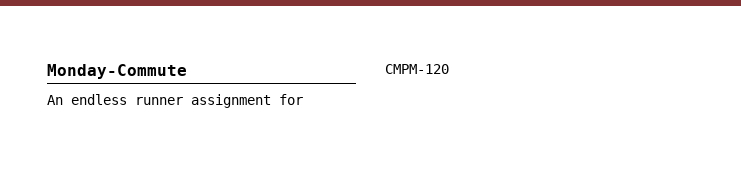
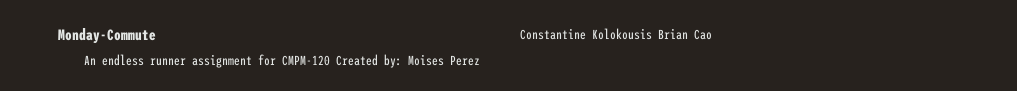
- An endless runner assignment for CMPM-120
+ An endless runner assignment for CMPM-120 Created by: Moises Perez Constantine Kolokousis Brian Cao

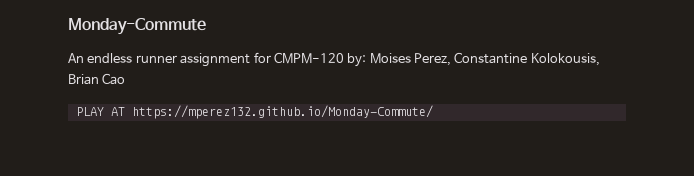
- An endless runner assignment for CMPM-120 Created by: Moises Perez Constantine Kolokousis Brian Cao
+ An endless runner assignment for CMPM-120 by: Moises Perez, Constantine Kolokousis, Brian Cao
+ PLAY AT https://mperez132.github.io/Monday-Commute/

